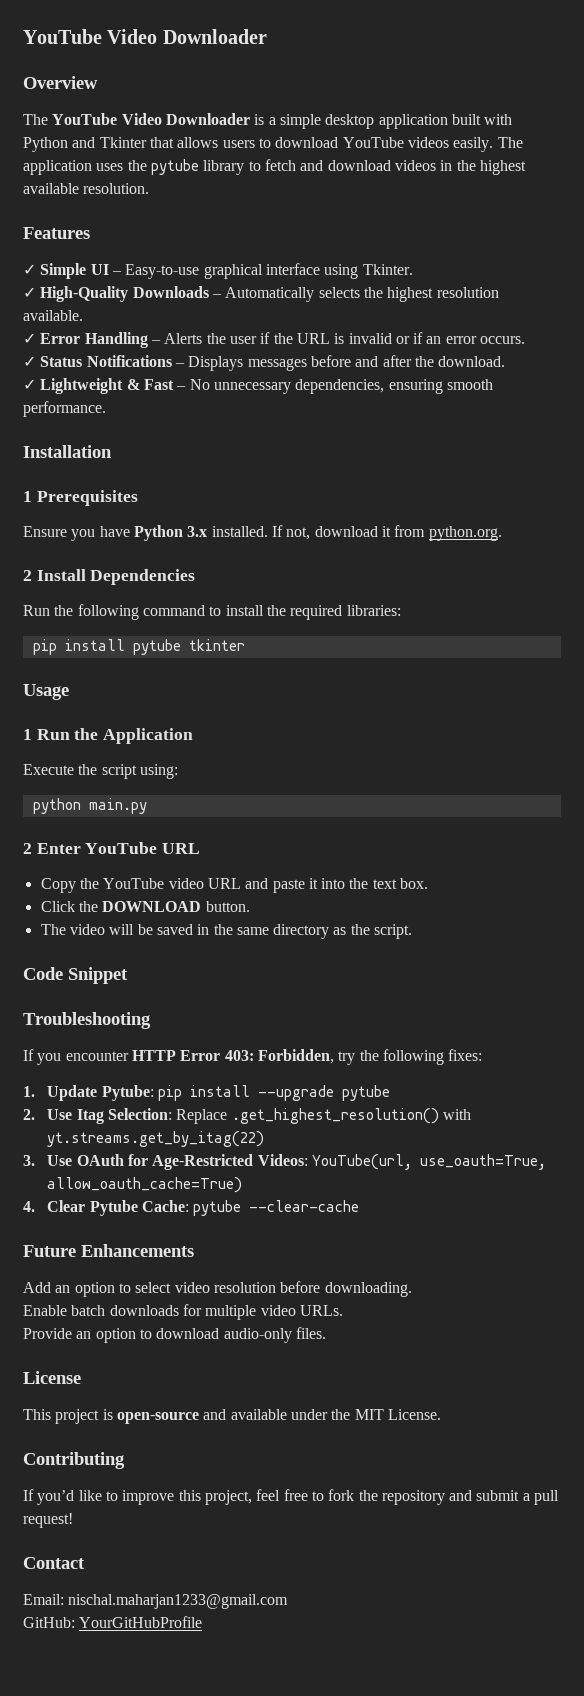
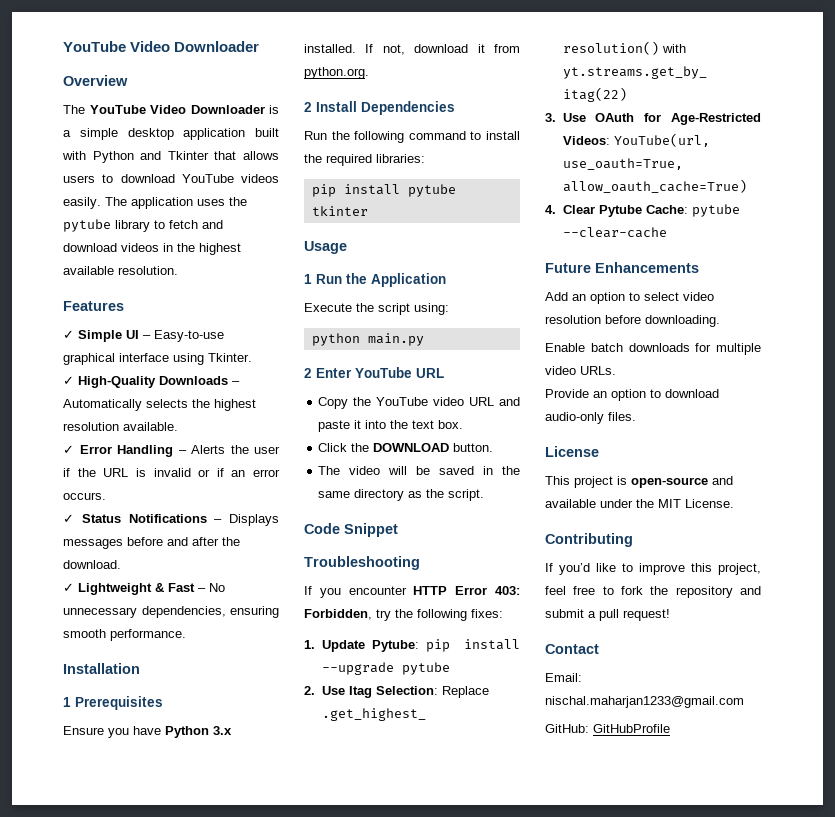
- GitHub: YourGitHubProfile
+ GitHub: GitHubProfile

